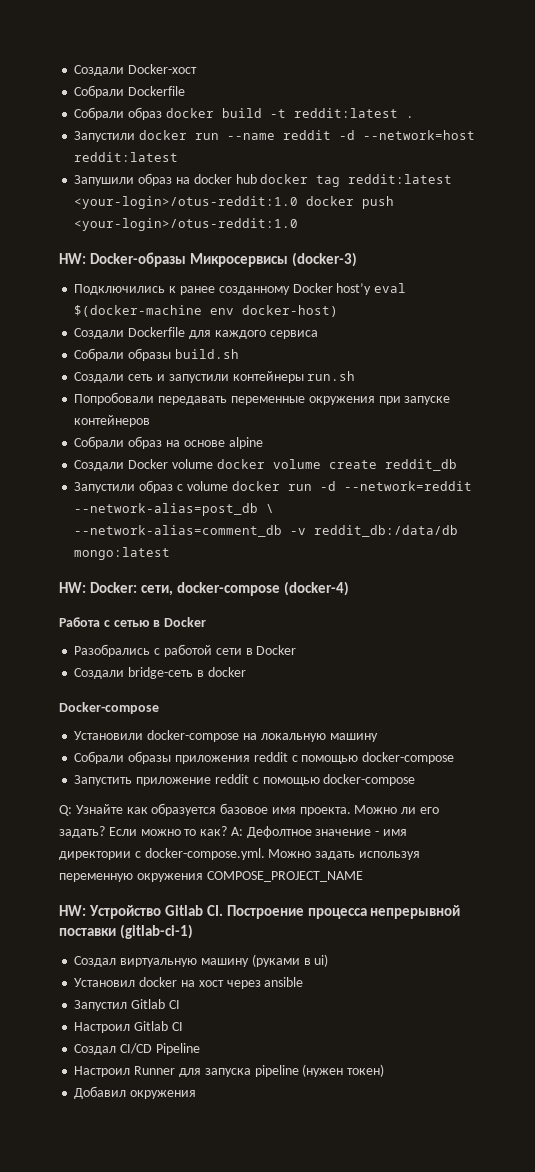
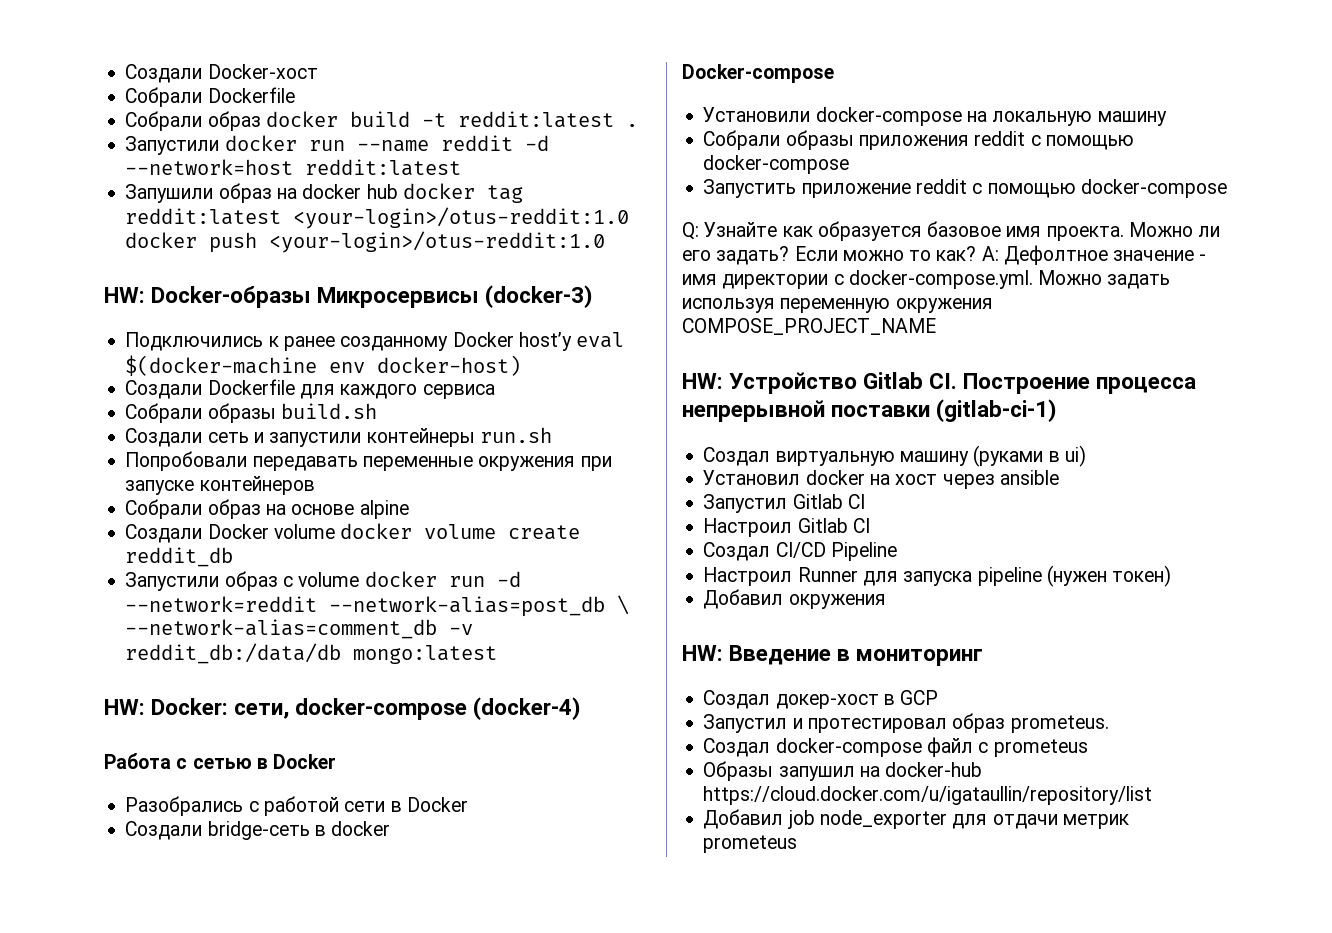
+ HW: Введение в мониторинг
+ Создал докер-хост в GCP
+ Запустил и протестировал образ prometeus.
+ Создал docker-compose файл с prometeus
+ Образы запушил на docker-hub https://cloud.docker.com/u/igataullin/repository/list
+ Добавил job node_exporter для отдачи метрик prometeus

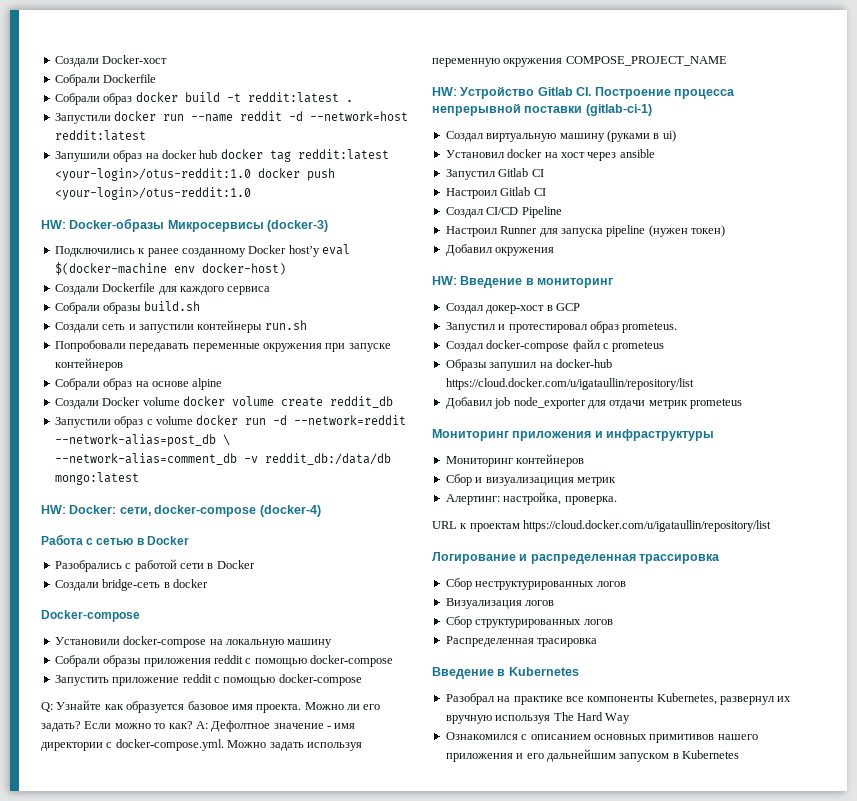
+ Мониторинг приложения и инфраструктуры
+ Мониторинг контейнеров
+ Сбор и визуализациция метрик
+ Алертинг: настройка, проверка.
+ URL к проектам https://cloud.docker.com/u/igataullin/repository/list
+ Логирование и распределенная трассировка
+ Сбор неструктурированных логов
+ Визуализация логов
+ Сбор структурированных логов
+ Распределенная трасировка
+ Введение в Kubernetes
+ Разобрал на практике все компоненты Kubernetes, развернул их вручную используя The Hard Way
+ Ознакомился с описанием основных примитивов нашего приложения и его дальнейшим запуском в Kubernetes

